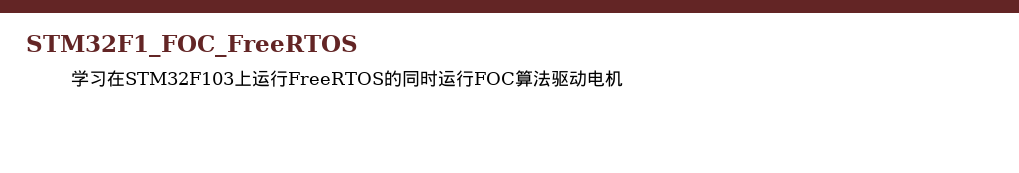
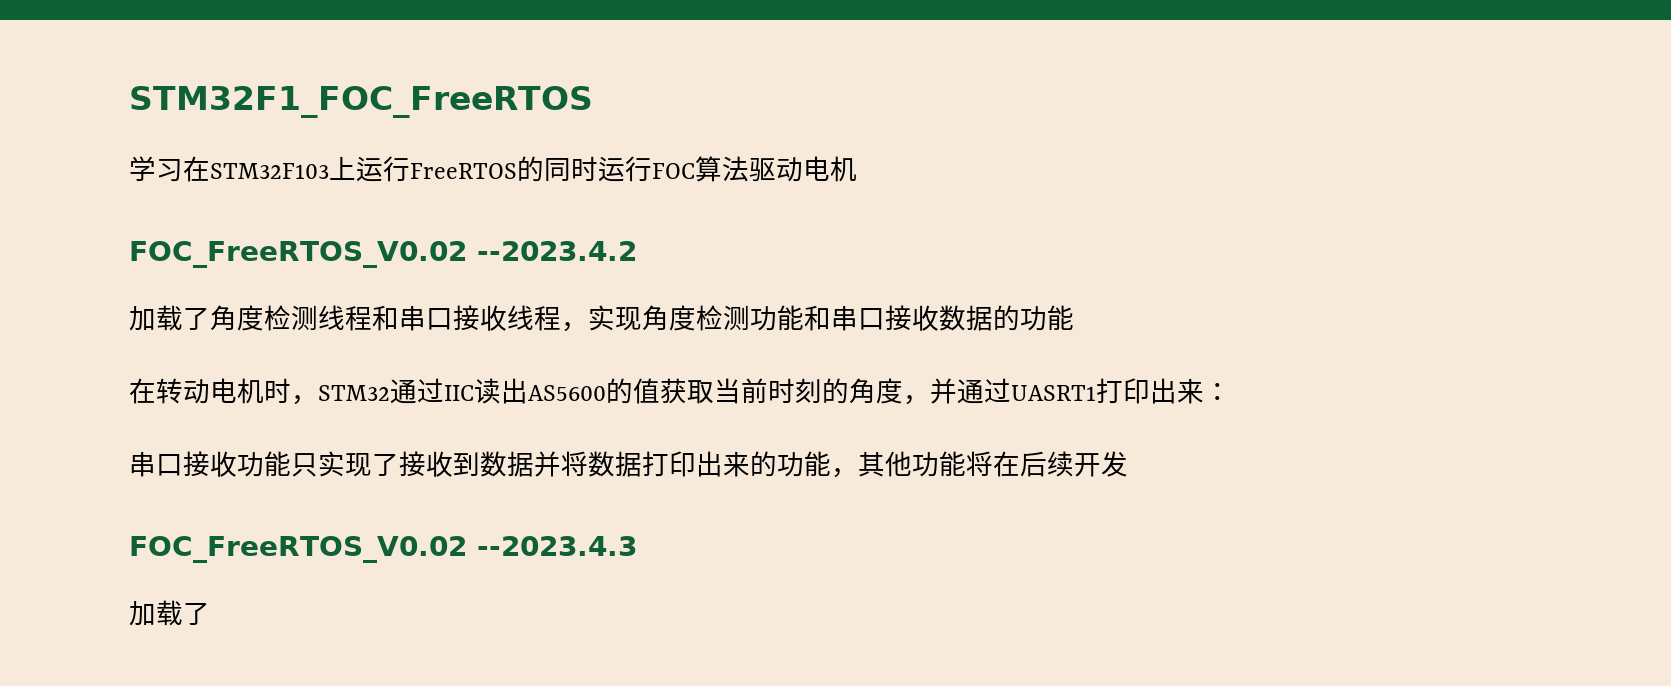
+ FOC_FreeRTOS_V0.02 --2023.4.2
+ 加载了角度检测线程和串口接收线程，实现角度检测功能和串口接收数据的功能
+ 在转动电机时，STM32通过IIC读出AS5600的值获取当前时刻的角度，并通过UASRT1打印出来：
+ 串口接收功能只实现了接收到数据并将数据打印出来的功能，其他功能将在后续开发
+ FOC_FreeRTOS_V0.02 --2023.4.3
+ 加载了

